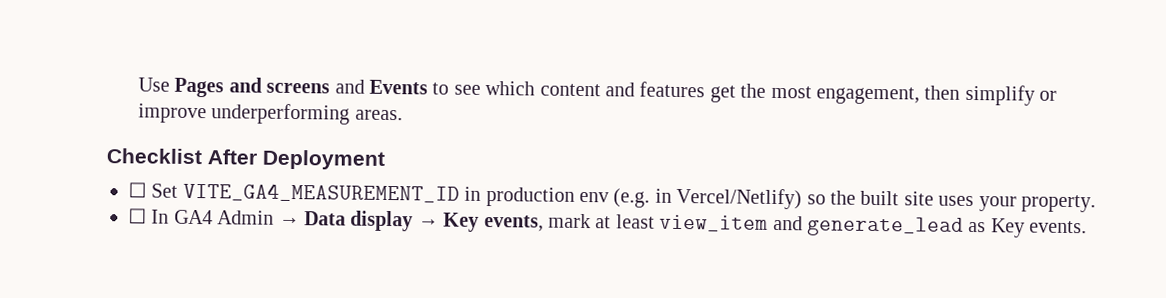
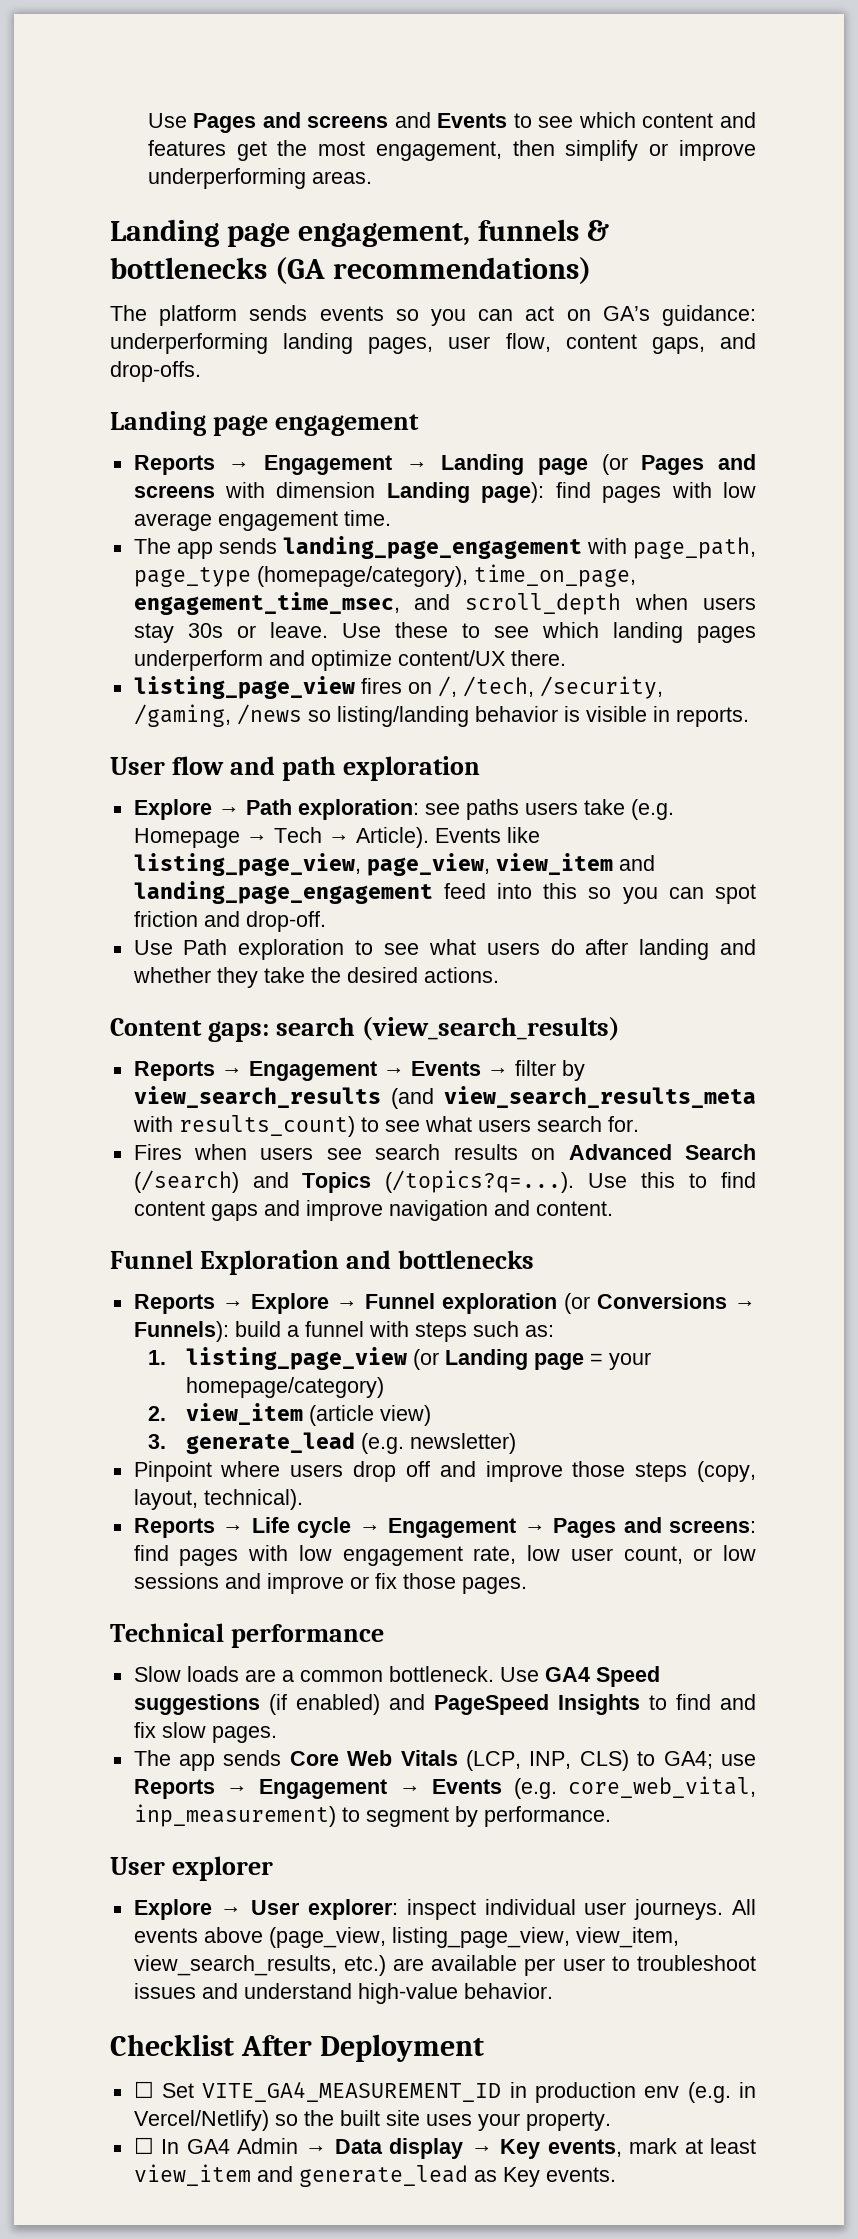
+ Landing page engagement, funnels & bottlenecks (GA recommendations)
+ The platform sends events so you can act on GA’s guidance: underperforming landing pages, user flow, content gaps, and drop-offs.
+ Landing page engagement
+ Reports → Engagement → Landing page (or Pages and screens with dimension Landing page): find pages with low average engagement time.
+ The app sends landing_page_engagement with page_path, page_type (homepage/category), time_on_page, engagement_time_msec, and scroll_depth when users stay 30s or leave. Use these to see which landing pages underperform and optimize content/UX there.
+ listing_page_view fires on /, /tech, /security, /gaming, /news so listing/landing behavior is visible in reports.
+ User flow and path exploration
+ Explore → Path exploration: see paths users take (e.g. Homepage → Tech → Article). Events like listing_page_view, page_view, view_item and landing_page_engagement feed into this so you can spot friction and drop-off.
+ Use Path exploration to see what users do after landing and whether they take the desired actions.
+ Content gaps: search (view_search_results)
+ Reports → Engagement → Events → filter by view_search_results (and view_search_results_meta with results_count) to see what users search for.
+ Fires when users see search results on Advanced Search (/search) and Topics (/topics?q=...). Use this to find content gaps and improve navigation and content.
+ Funnel Exploration and bottlenecks
+ Reports → Explore → Funnel exploration (or Conversions → Funnels): build a funnel with steps such as:
+ 1. listing_page_view (or Landing page = your homepage/category)
+ 2. view_item (article view)
+ 3. generate_lead (e.g. newsletter)
+ Pinpoint where users drop off and improve those steps (copy, layout, technical).
+ Reports → Life cycle → Engagement → Pages and screens: find pages with low engagement rate, low user count, or low sessions and improve or fix those pages.
+ Technical performance
+ Slow loads are a common bottleneck. Use GA4 Speed suggestions (if enabled) and PageSpeed Insights to find and fix slow pages.
+ The app sends Core Web Vitals (LCP, INP, CLS) to GA4; use Reports → Engagement → Events (e.g. core_web_vital, inp_measurement) to segment by performance.
+ User explorer
+ Explore → User explorer: inspect individual user journeys. All events above (page_view, listing_page_view, view_item, view_search_results, etc.) are available per user to troubleshoot issues and understand high-value behavior.

